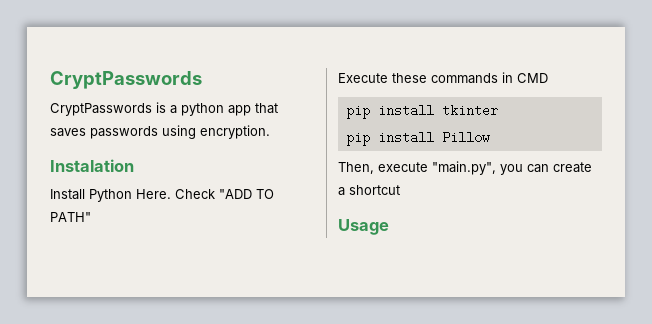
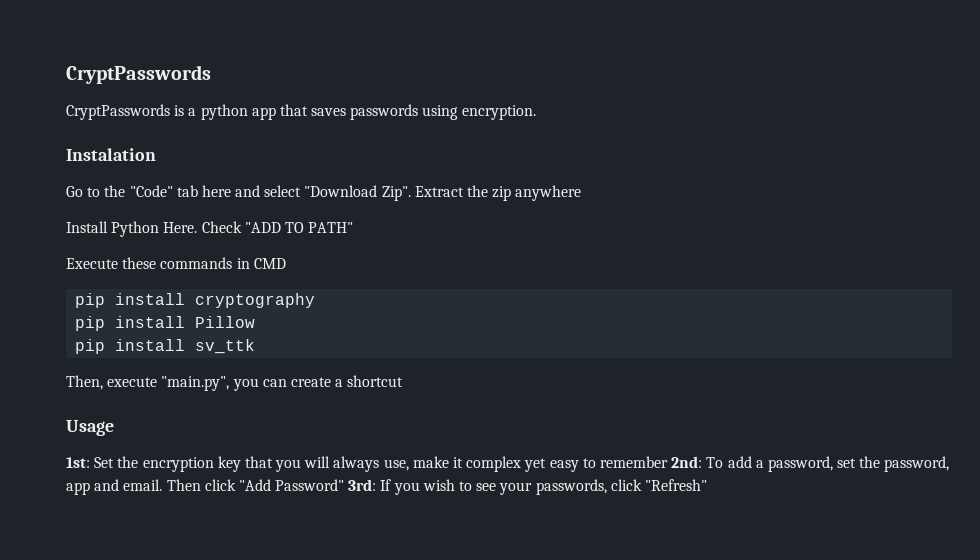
+ Go to the "Code" tab here and select "Download Zip". Extract the zip anywhere
- pip install tkinter
+ pip install cryptography
+ pip install sv_ttk
+ 1st: Set the encryption key that you will always use, make it complex yet easy to remember 2nd: To add a password, set the password, app and email. Then click "Add Password" 3rd: If you wish to see your passwords, click "Refresh"

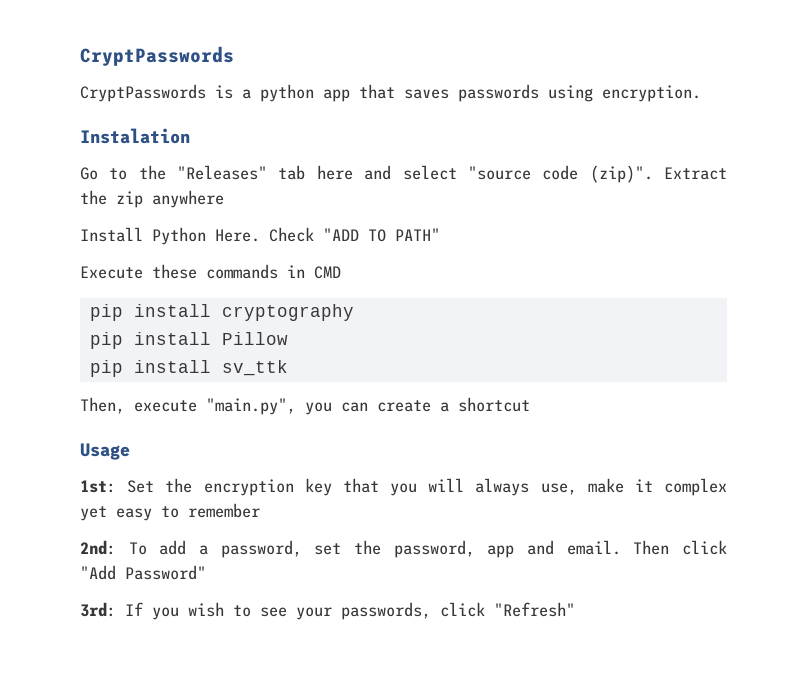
- Go to the "Code" tab here and select "Download Zip".
+ Go to the "Releases" tab here and select "source code (zip)".
- 1st: Set the encryption key that you will always use, make it complex yet easy to remember 2nd: To add a password, set the password, app and email.
+ 1st: Set the encryption key that you will always use, make it complex yet easy to remember
+ 2nd: To add a password, set the password, app and email.
- Then click "Add Password" 3rd: If you wish to see your passwords, click "Refresh"
+ Then click "Add Password"
+ 3rd: If you wish to see your passwords, click "Refresh"

